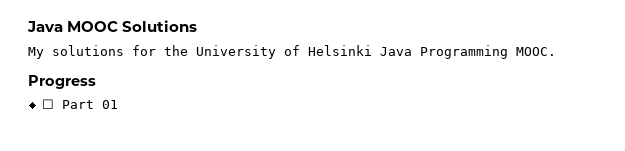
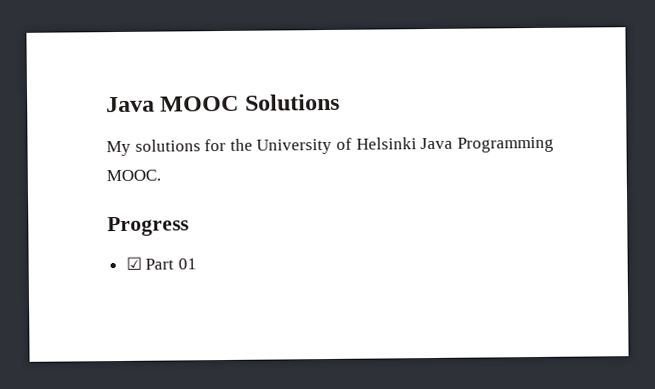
- ☐ Part 01
+ ☑ Part 01

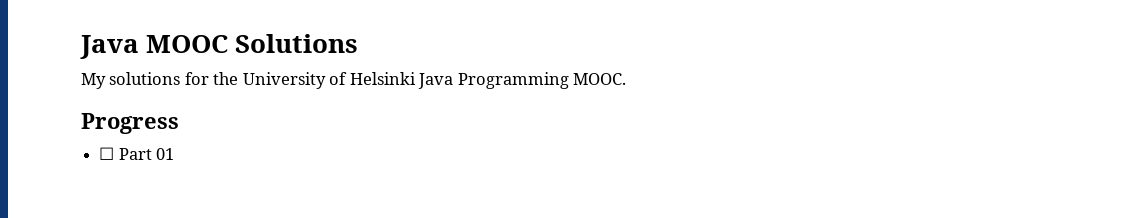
- ☑ Part 01
+ ☐ Part 01

